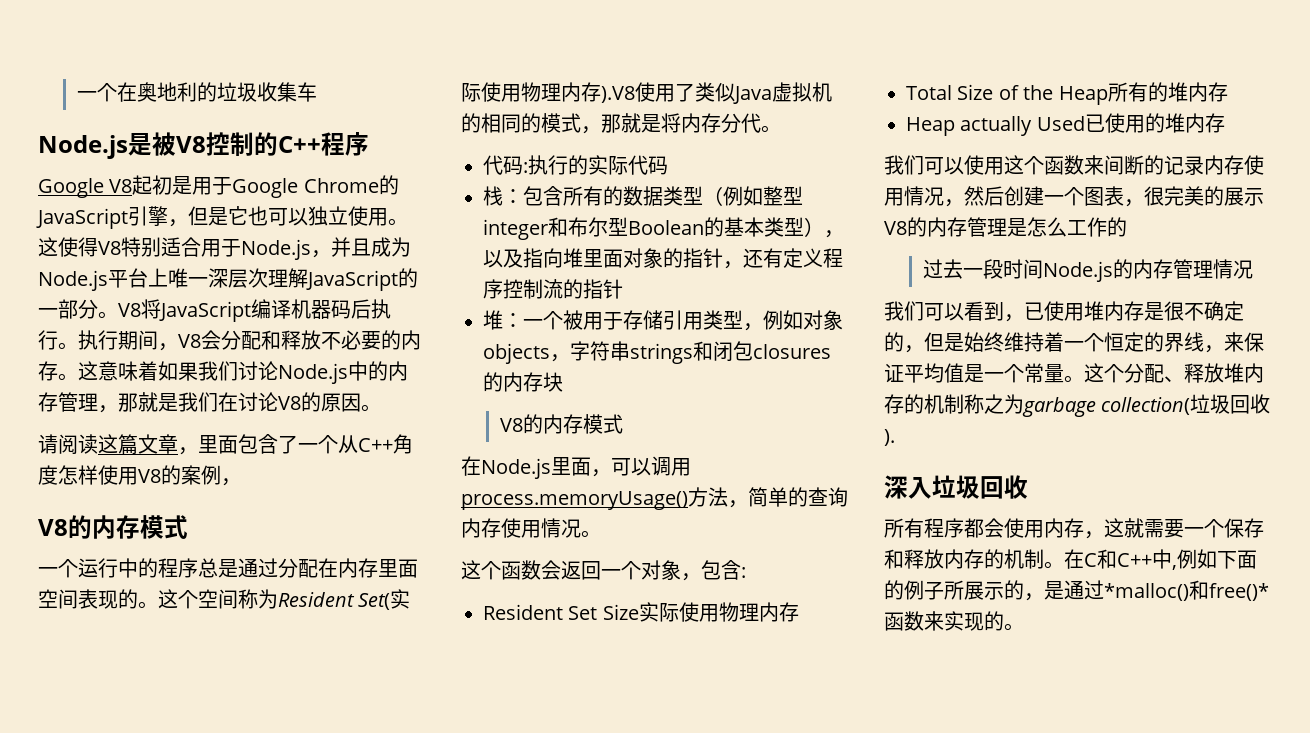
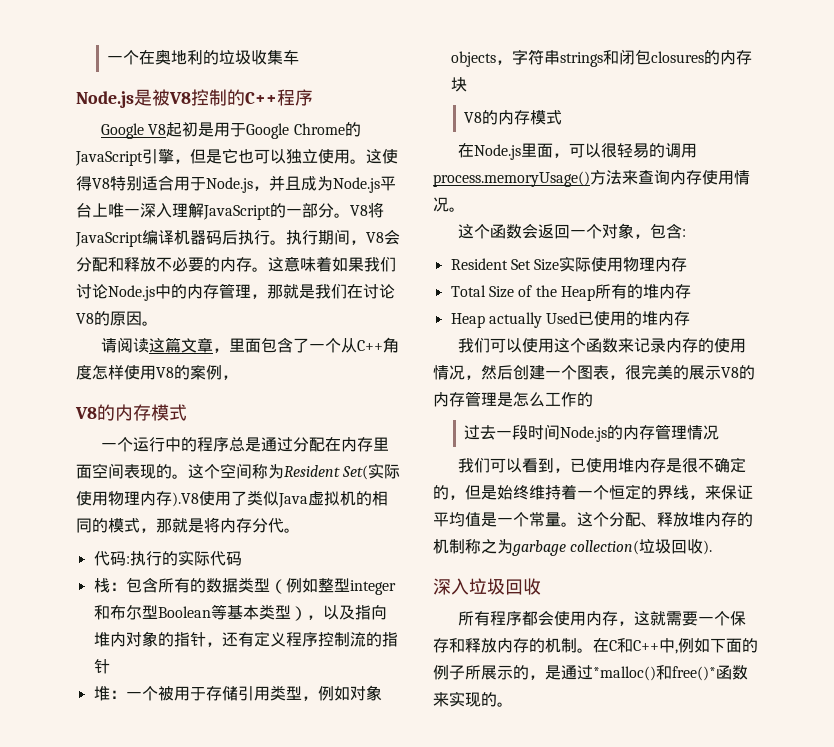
- 这使得V8特别适合用于Node.js，并且成为Node.js平台上唯一深层次理解JavaScript的一部分。
+ 这使得V8特别适合用于Node.js，并且成为Node.js平台上唯一深入理解JavaScript的一部分。
- 栈：包含所有的数据类型（例如整型integer和布尔型Boolean的基本类型），以及指向堆里面对象的指针，还有定义程序控制流的指针
+ 栈：包含所有的数据类型（例如整型integer和布尔型Boolean等基本类型），以及指向堆内对象的指针，还有定义程序控制流的指针
- 在Node.js里面，可以调用process.memoryUsage()方法，简单的查询内存使用情况。
+ 在Node.js里面，可以很轻易的调用process.memoryUsage()方法来查询内存使用情况。
- 我们可以使用这个函数来间断的记录内存使用情况，然后创建一个图表，很完美的展示V8的内存管理是怎么工作的
+ 我们可以使用这个函数来记录内存的使用情况，然后创建一个图表，很完美的展示V8的内存管理是怎么工作的

